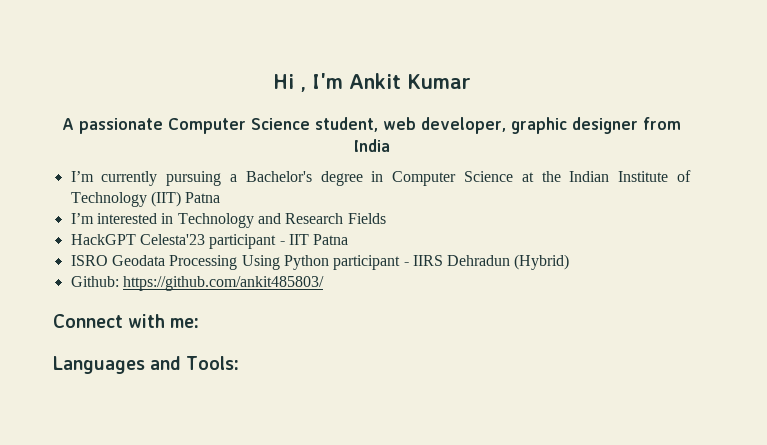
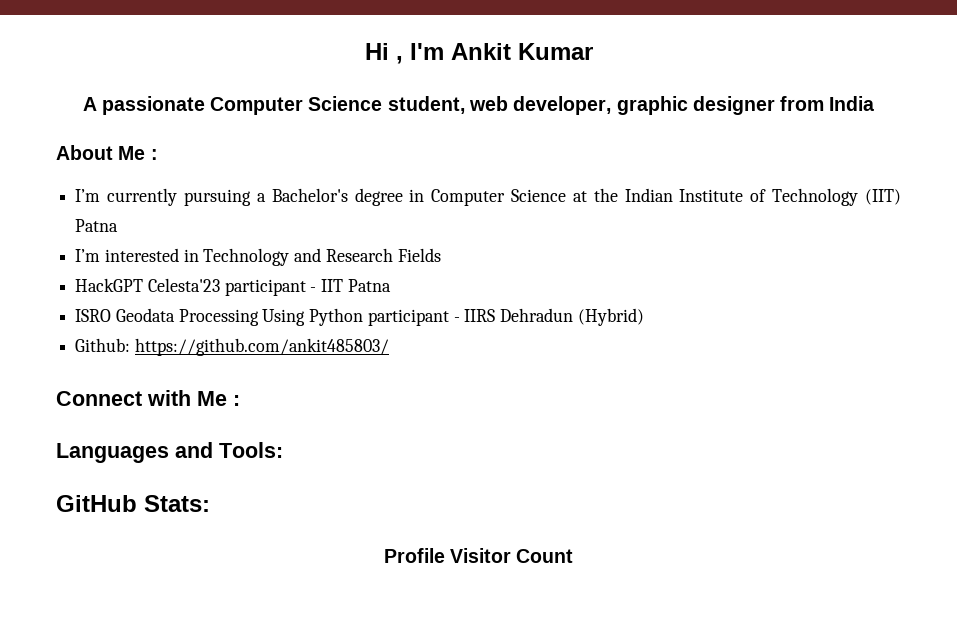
+ About Me :
- Connect with me:
+ Connect with Me :
+ GitHub Stats:
+ Profile Visitor Count

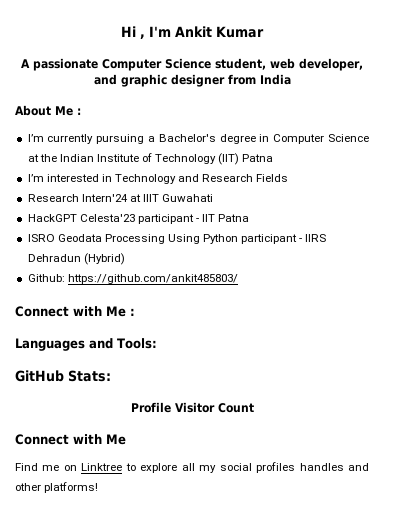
- A passionate Computer Science student, web developer, graphic designer from India
+ A passionate Computer Science student, web developer, and graphic designer from India
+ Research Intern'24 at IIIT Guwahati
  Profile Visitor Count
+ Connect with Me
+ Find me on Linktree to explore all my social profiles handles and other platforms!

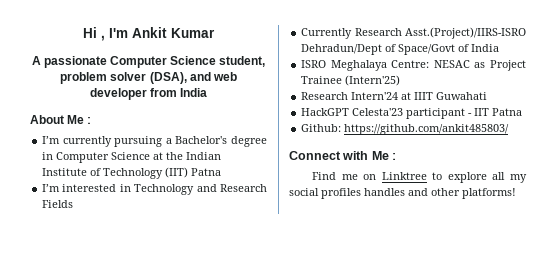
- A passionate Computer Science student, web developer, and graphic designer from India
+ A passionate Computer Science student, problem solver (DSA), and web developer from India
+ Currently Research Asst.(Project)/IIRS-ISRO Dehradun/Dept of Space/Govt of India
+ ISRO Meghalaya Centre: NESAC as Project Trainee (Intern'25)
- ISRO Geodata Processing Using Python participant - IIRS Dehradun (Hybrid)
- Languages and Tools:
- GitHub Stats:
- Profile Visitor Count
- Connect with Me

